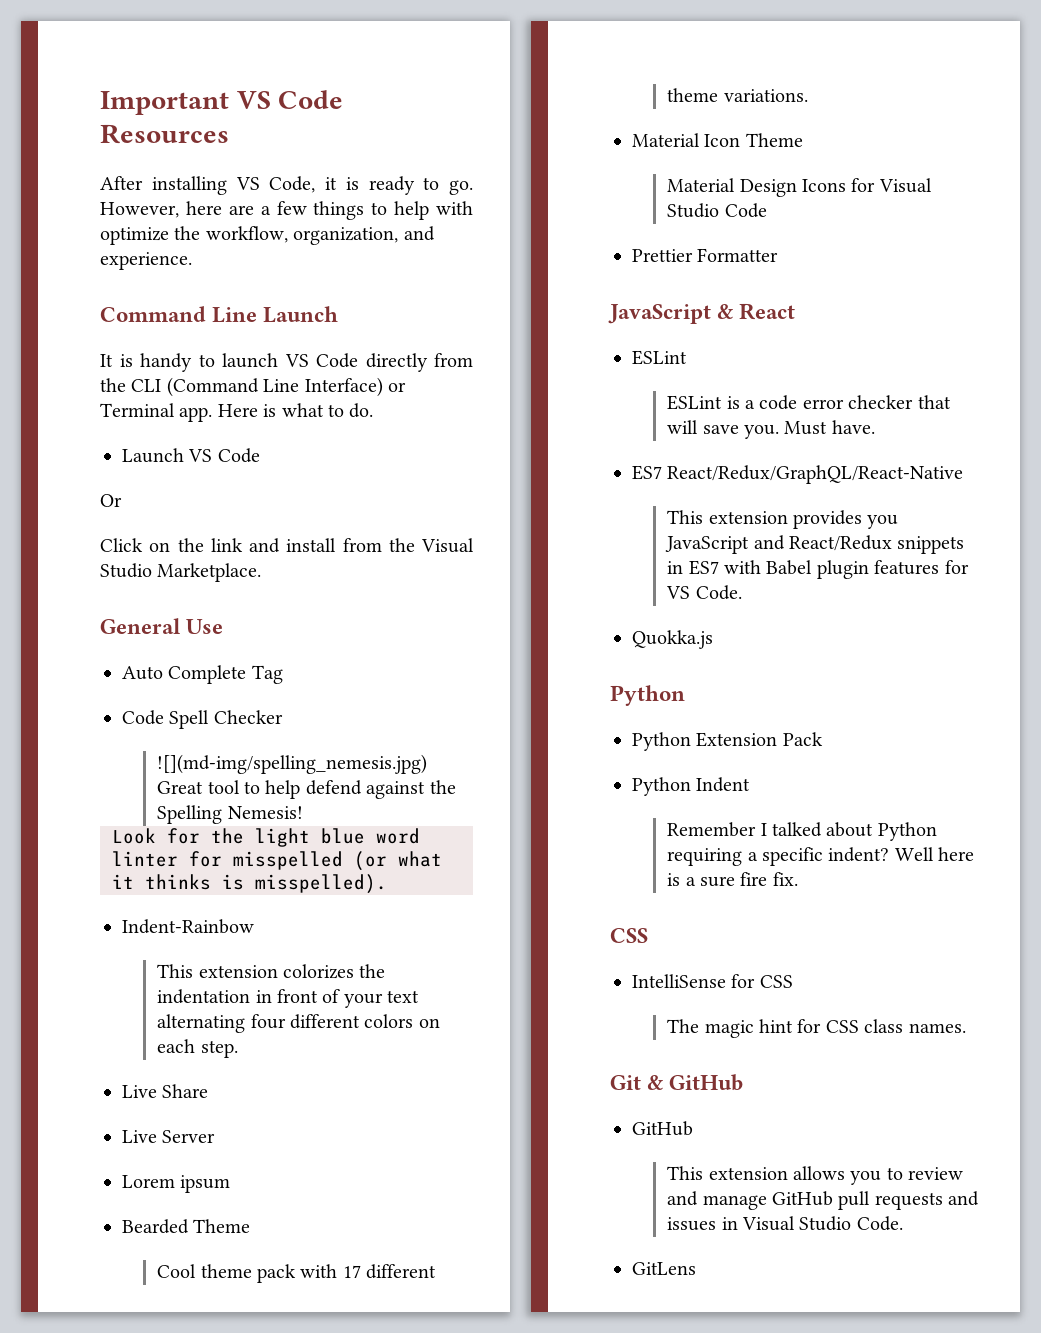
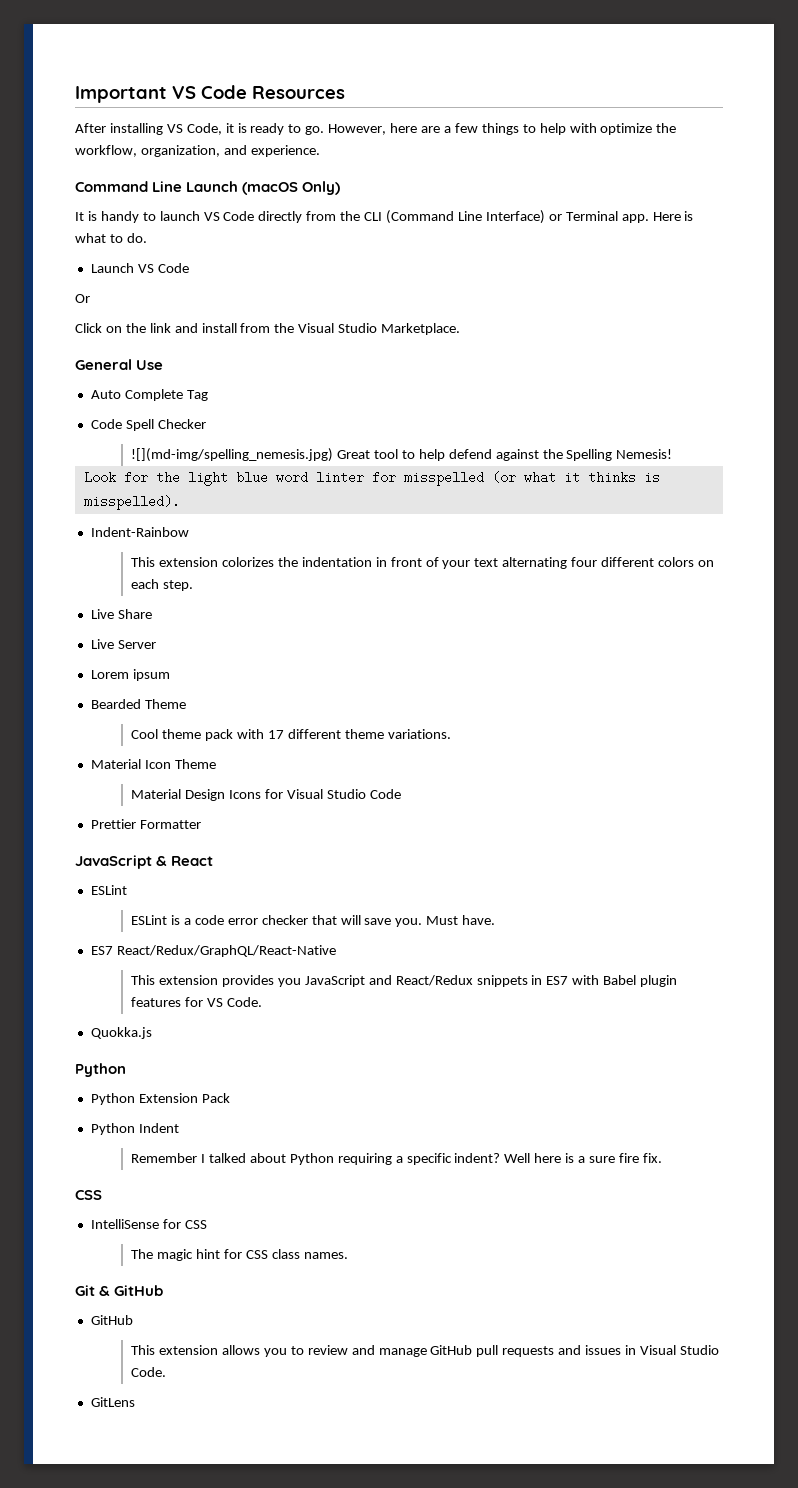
- Command Line Launch
+ Command Line Launch (macOS Only)

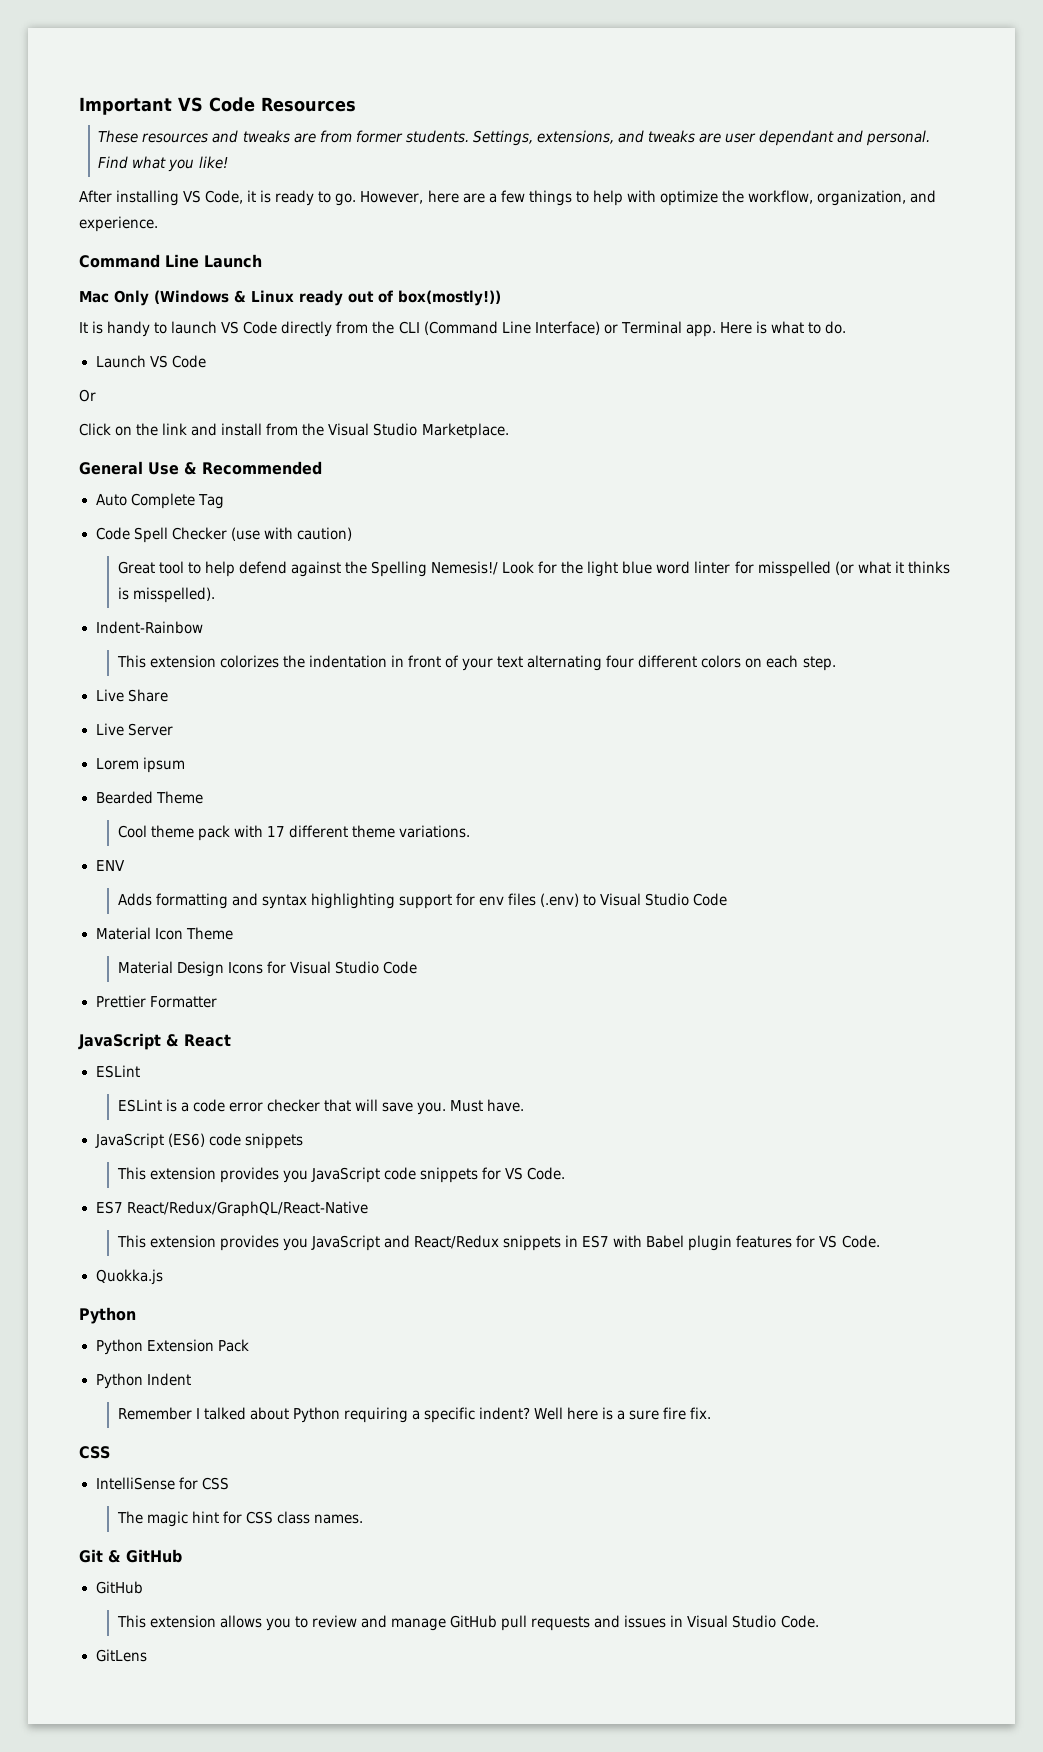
+ These resources and tweaks are from former students. Settings, extensions, and tweaks are user dependant and personal. Find what you like!
- Command Line Launch (macOS Only)
+ Command Line Launch
+ Mac Only (Windows & Linux ready out of box(mostly!))
- General Use
+ General Use & Recommended
- Code Spell Checker
- ![](md-img/spelling_nemesis.jpg) Great tool to help defend against the Spelling Nemesis!
- Look for the light blue word linter for misspelled (or what it thinks is misspelled).
+ Code Spell Checker (use with caution)
+ Great tool to help defend against the Spelling Nemesis!/ Look for the light blue word linter for misspelled (or what it thinks is misspelled).
+ ENV
+ Adds formatting and syntax highlighting support for env files (.env) to Visual Studio Code
+ JavaScript (ES6) code snippets
+ This extension provides you JavaScript code snippets for VS Code.

